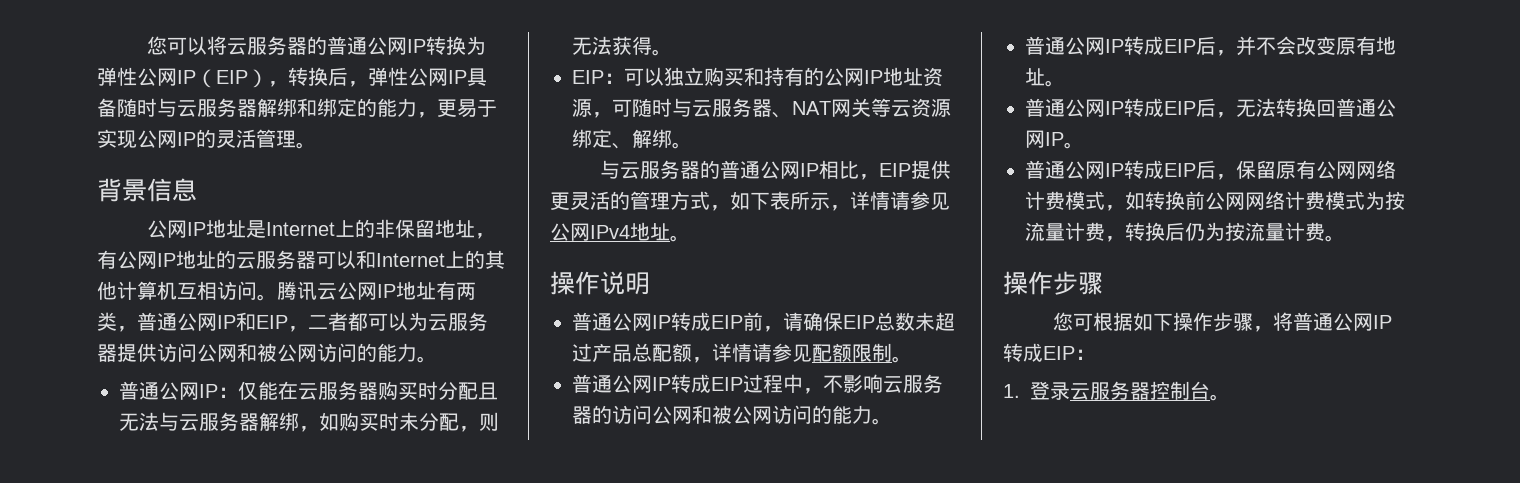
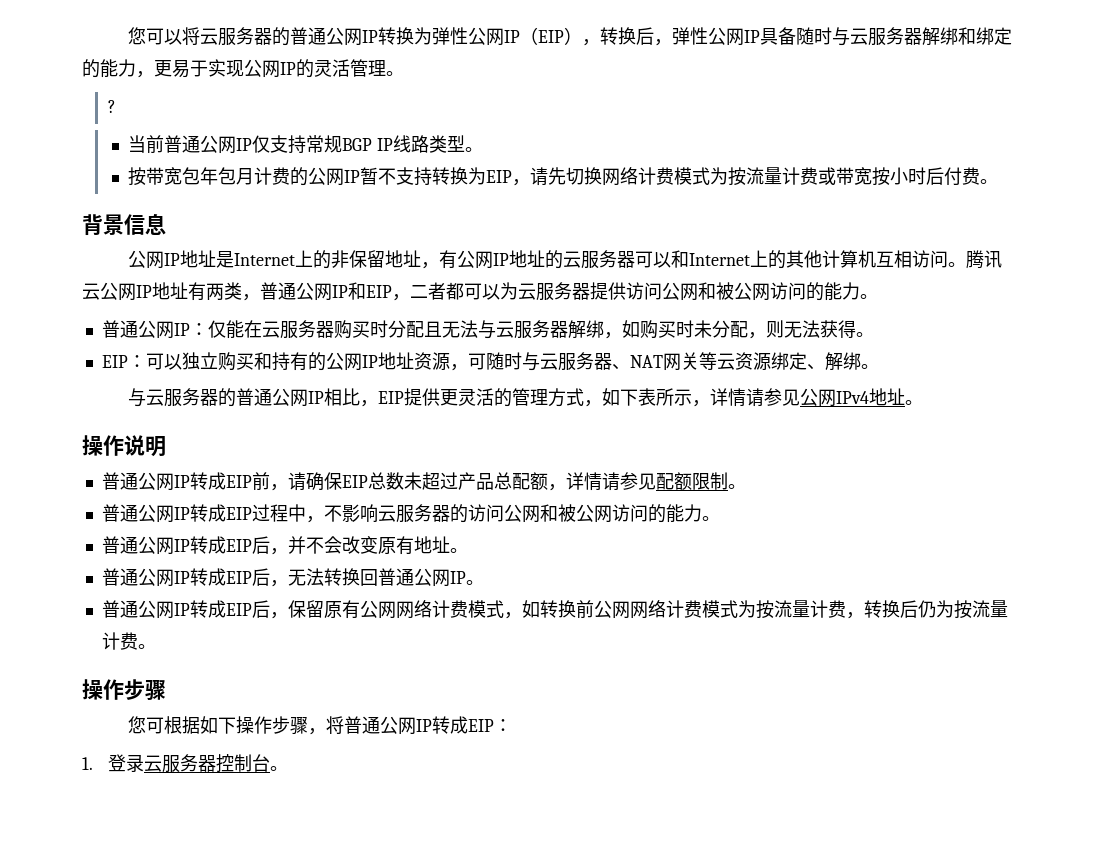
+ ?
+ 当前普通公网IP仅支持常规BGP IP线路类型。
+ 按带宽包年包月计费的公网IP暂不支持转换为EIP，请先切换网络计费模式为按流量计费或带宽按小时后付费。

